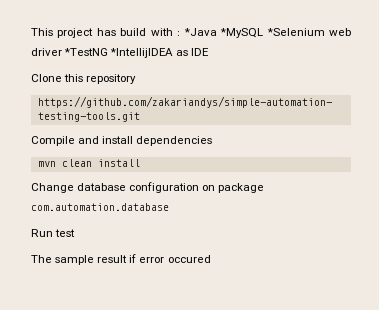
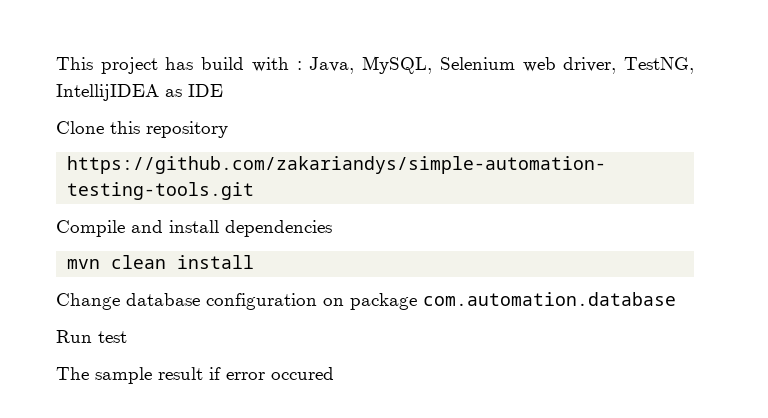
- This project has build with : *Java *MySQL *Selenium web driver *TestNG *IntellijIDEA as IDE
+ This project has build with : Java, MySQL, Selenium web driver, TestNG, IntellijIDEA as IDE

